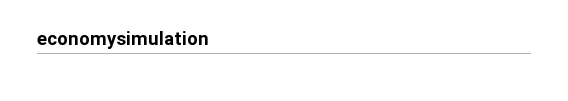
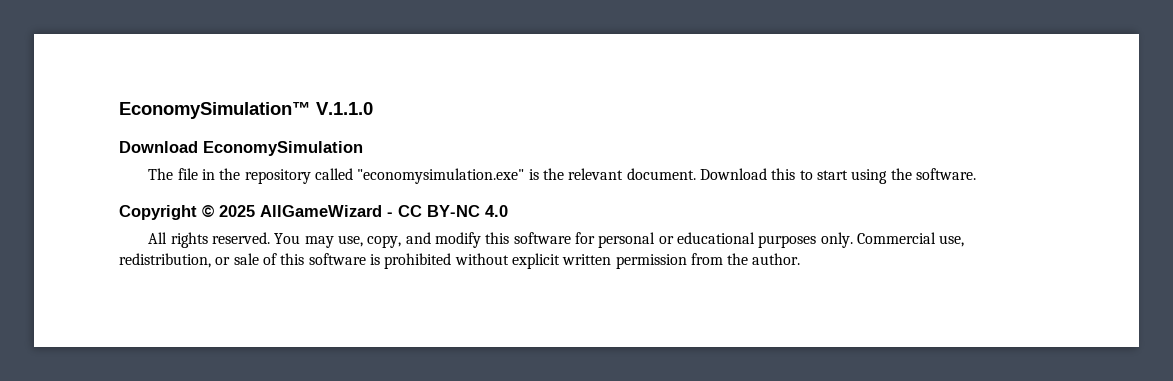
- economysimulation
+ EconomySimulation™ V.1.1.0
+ Download EconomySimulation
+ The file in the repository called "economysimulation.exe" is the relevant document. Download this to start using the software.
+ Copyright © 2025 AllGameWizard - CC BY-NC 4.0
+ All rights reserved. You may use, copy, and modify this software for personal or educational purposes only. Commercial use, redistribution, or sale of this software is prohibited without explicit written permission from the author.

